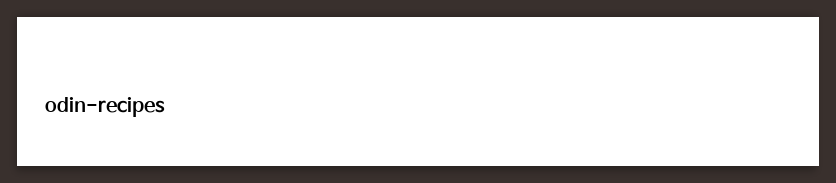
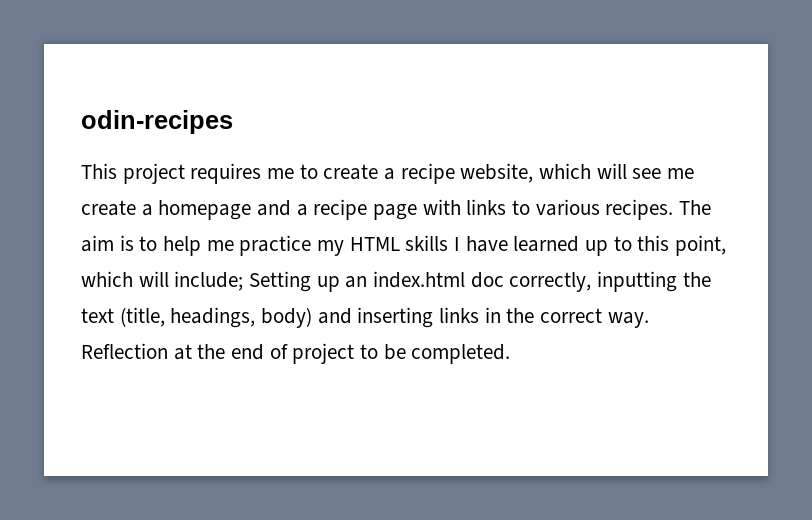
+ This project requires me to create a recipe website, which will see me create a homepage and a recipe page with links to various recipes. The aim is to help me practice my HTML skills I have learned up to this point, which will include; Setting up an index.html doc correctly, inputting the text (title, headings, body) and inserting links in the correct way. Reflection at the end of project to be completed.

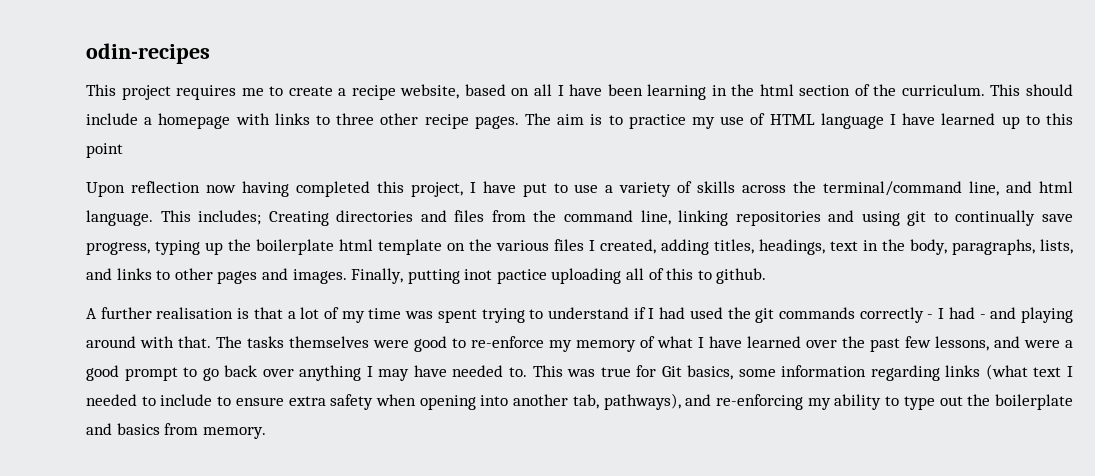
- This project requires me to create a recipe website, which will see me create a homepage and a recipe page with links to various recipes. The aim is to help me practice my HTML skills I have learned up to this point, which will include; Setting up an index.html doc correctly, inputting the text (title, headings, body) and inserting links in the correct way. Reflection at the end of project to be completed.
+ This project requires me to create a recipe website, based on all I have been learning in the html section of the curriculum. This should include a homepage with links to three other recipe pages. The aim is to practice my use of HTML language I have learned up to this point
+ Upon reflection now having completed this project, I have put to use a variety of skills across the terminal/command line, and html language. This includes; Creating directories and files from the command line, linking repositories and using git to continually save progress, typing up the boilerplate html template on the various files I created, adding titles, headings, text in the body, paragraphs, lists, and links to other pages and images. Finally, putting inot pactice uploading all of this to github.
+ A further realisation is that a lot of my time was spent trying to understand if I had used the git commands correctly - I had - and playing around with that. The tasks themselves were good to re-enforce my memory of what I have learned over the past few lessons, and were a good prompt to go back over anything I may have needed to. This was true for Git basics, some information regarding links (what text I needed to include to ensure extra safety when opening into another tab, pathways), and re-enforcing my ability to type out the boilerplate and basics from memory.

